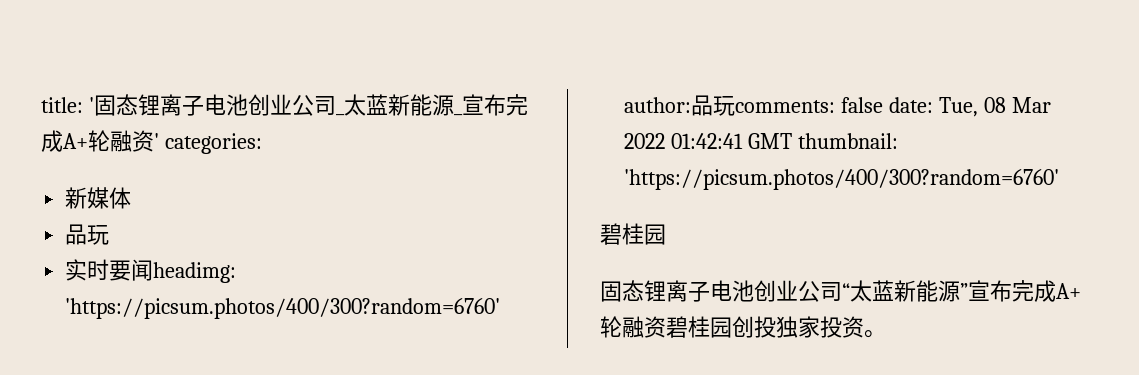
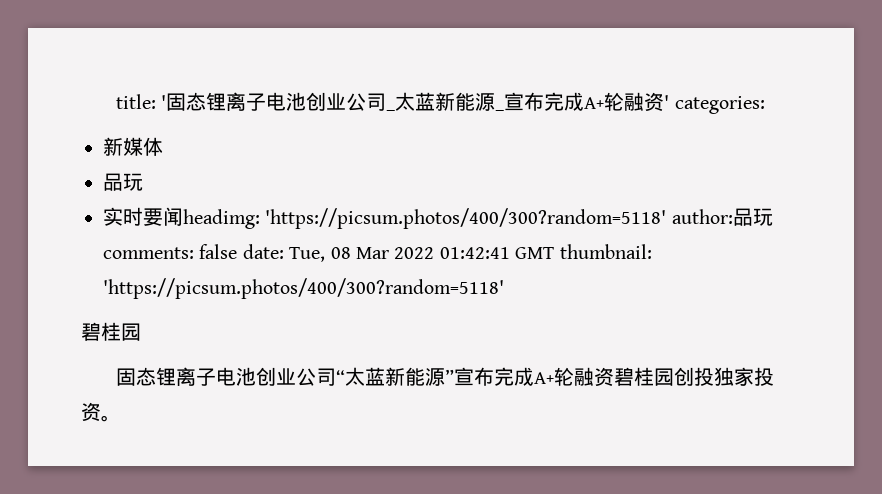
- 实时要闻headimg: 'https://picsum.photos/400/300?random=6760' author:品玩comments: false date: Tue, 08 Mar 2022 01:42:41 GMT thumbnail: 'https://picsum.photos/400/300?random=6760'
+ 实时要闻headimg: 'https://picsum.photos/400/300?random=5118' author:品玩comments: false date: Tue, 08 Mar 2022 01:42:41 GMT thumbnail: 'https://picsum.photos/400/300?random=5118'

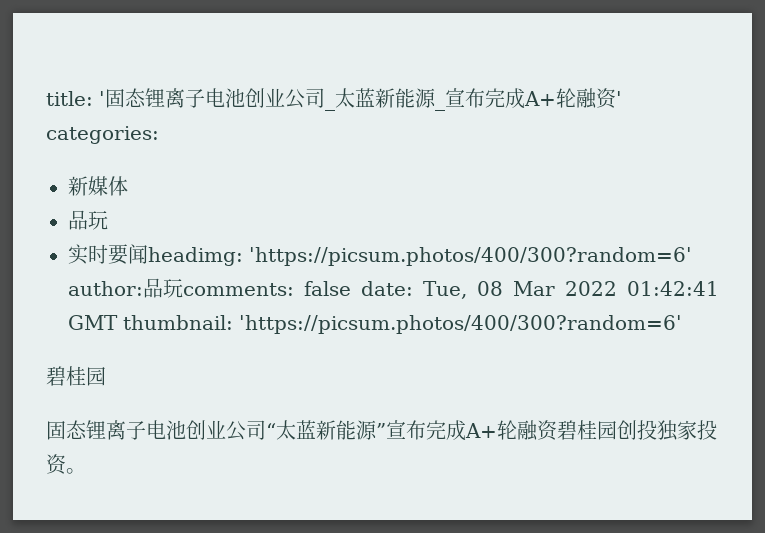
- 实时要闻headimg: 'https://picsum.photos/400/300?random=5118' author:品玩comments: false date: Tue, 08 Mar 2022 01:42:41 GMT thumbnail: 'https://picsum.photos/400/300?random=5118'
+ 实时要闻headimg: 'https://picsum.photos/400/300?random=6' author:品玩comments: false date: Tue, 08 Mar 2022 01:42:41 GMT thumbnail: 'https://picsum.photos/400/300?random=6'

